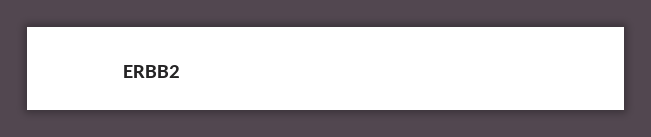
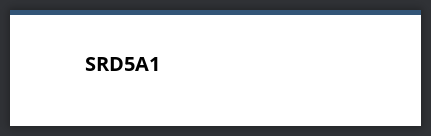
- ERBB2
+ SRD5A1

